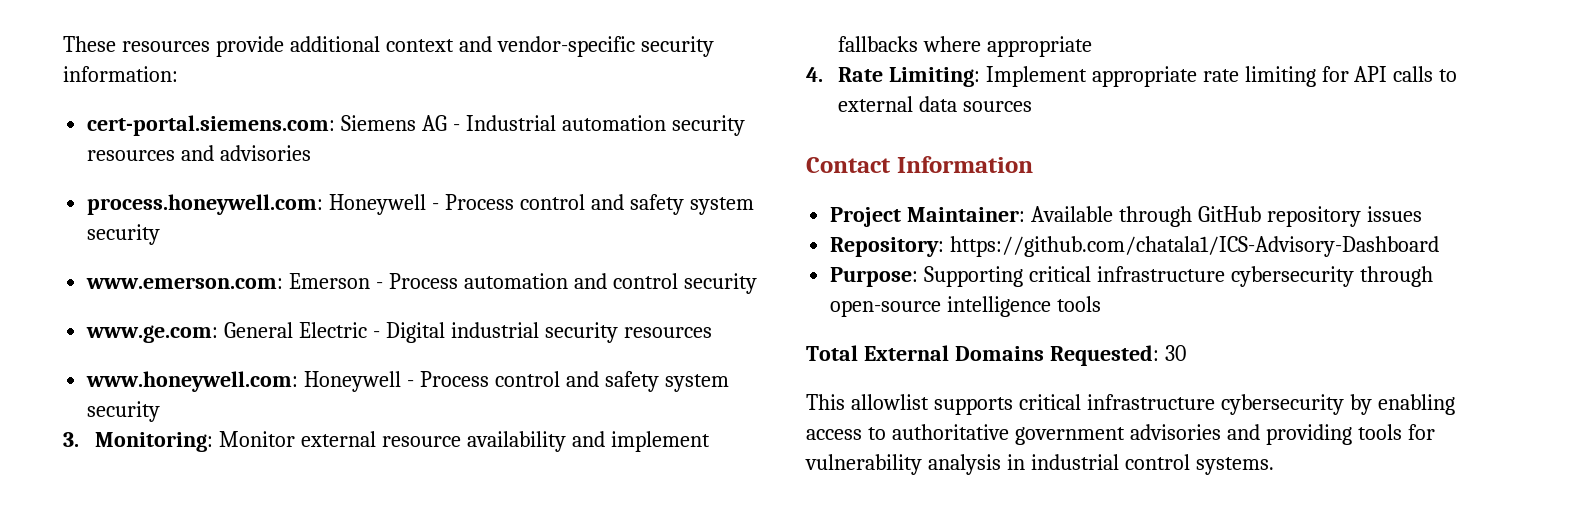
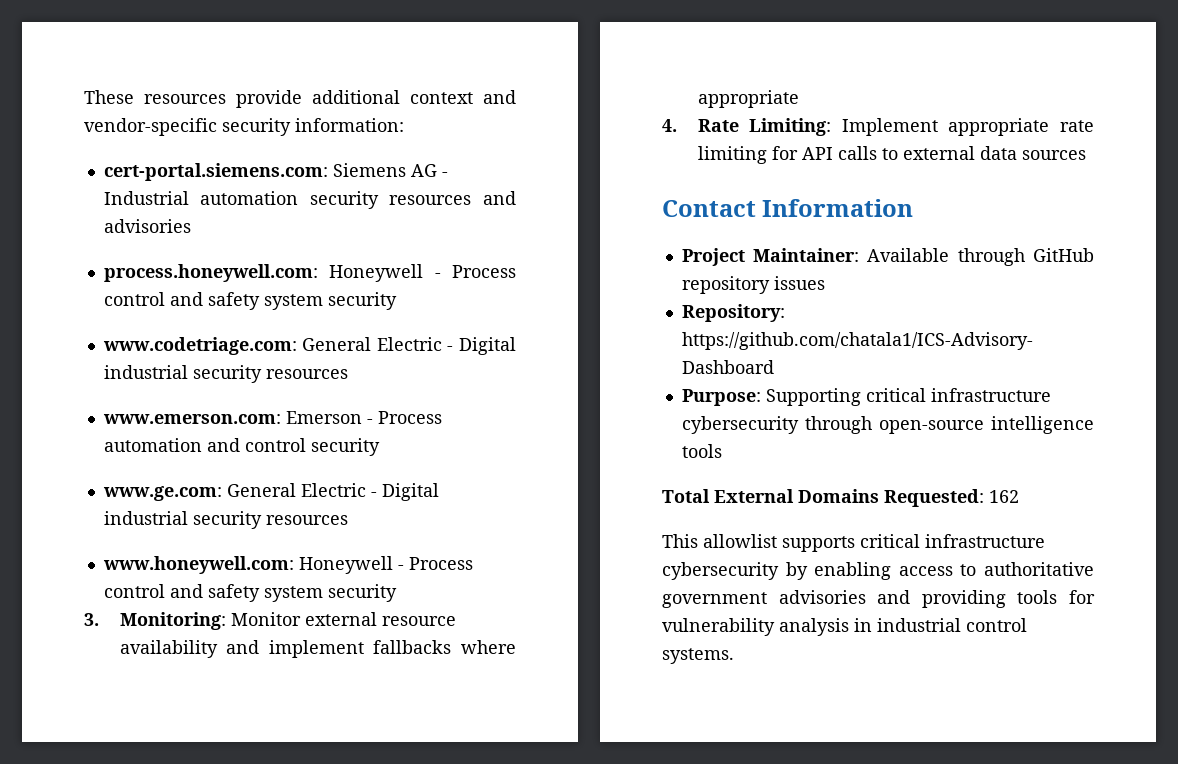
+ www.codetriage.com: General Electric - Digital industrial security resources
- Total External Domains Requested: 30
+ Total External Domains Requested: 162

